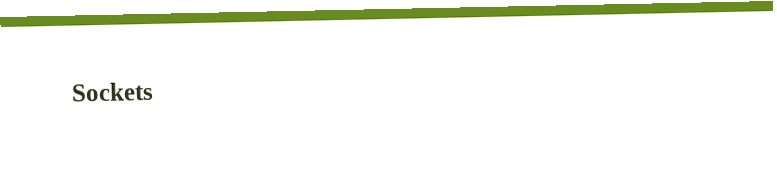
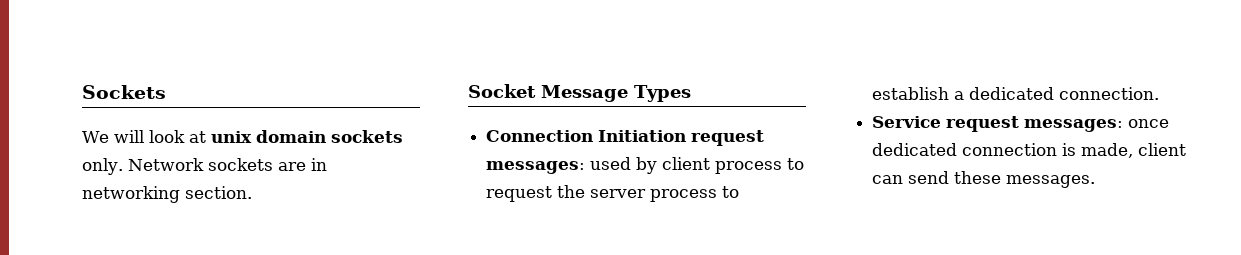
+ We will look at unix domain sockets only. Network sockets are in networking section.
+ Socket Message Types
+ Connection Initiation request messages: used by client process to request the server process to establish a dedicated connection.
+ Service request messages: once dedicated connection is made, client can send these messages.

